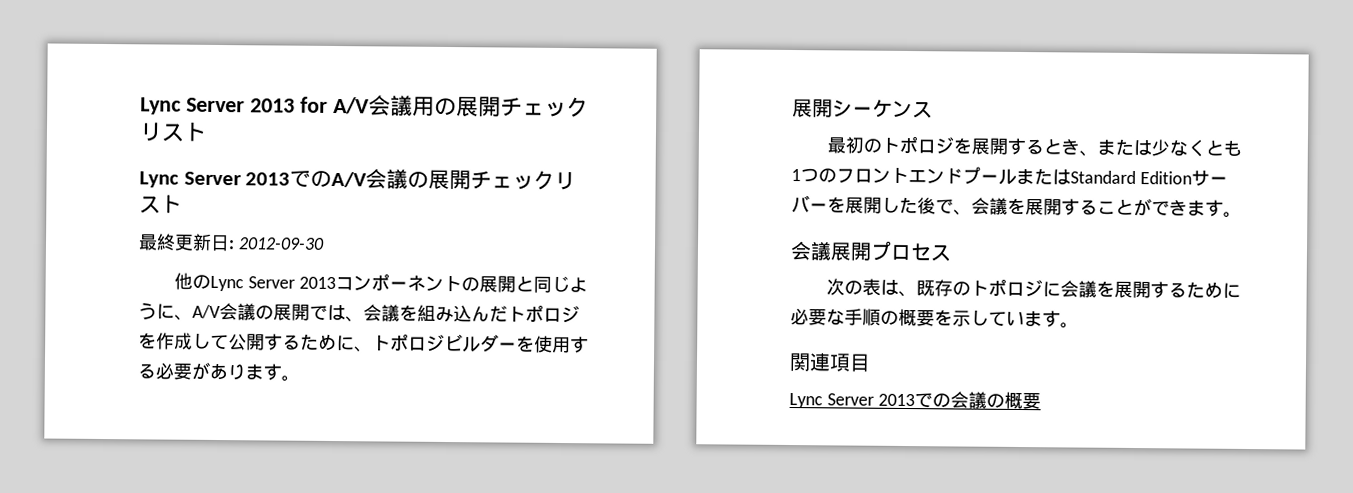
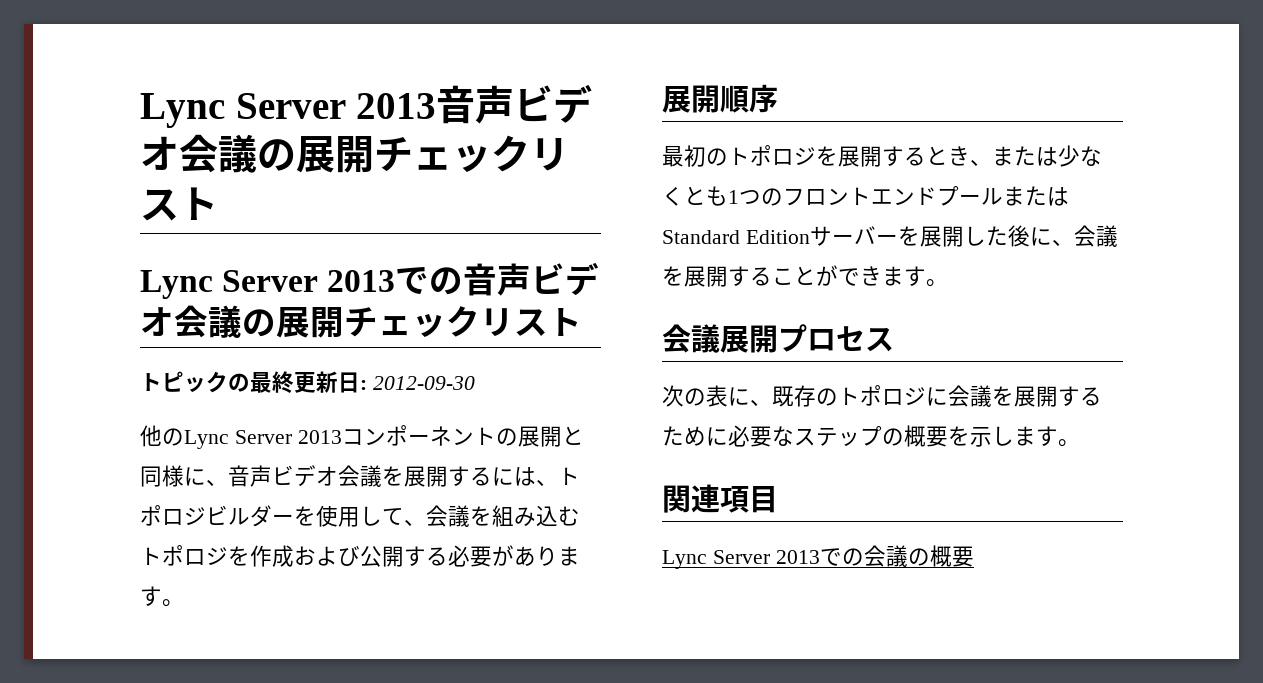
- Lync Server 2013 for A/V会議用の展開チェックリスト
+ Lync Server 2013音声ビデオ会議の展開チェックリスト
- Lync Server 2013でのA/V会議の展開チェックリスト
- 最終更新日: 2012-09-30
+ Lync Server 2013での音声ビデオ会議の展開チェックリスト
+ トピックの最終更新日: 2012-09-30
- 他のLync Server 2013コンポーネントの展開と同じように、A/V会議の展開では、会議を組み込んだトポロジを作成して公開するために、トポロジビルダーを使用する必要があります。
+ 他のLync Server 2013コンポーネントの展開と同様に、音声ビデオ会議を展開するには、トポロジビルダーを使用して、会議を組み込むトポロジを作成および公開する必要があります。
- 展開シーケンス
+ 展開順序
- 最初のトポロジを展開するとき、または少なくとも1つのフロントエンドプールまたはStandard Editionサーバーを展開した後で、会議を展開することができます。
+ 最初のトポロジを展開するとき、または少なくとも1つのフロントエンドプールまたはStandard Editionサーバーを展開した後に、会議を展開することができます。
- 次の表は、既存のトポロジに会議を展開するために必要な手順の概要を示しています。
+ 次の表に、既存のトポロジに会議を展開するために必要なステップの概要を示します。

